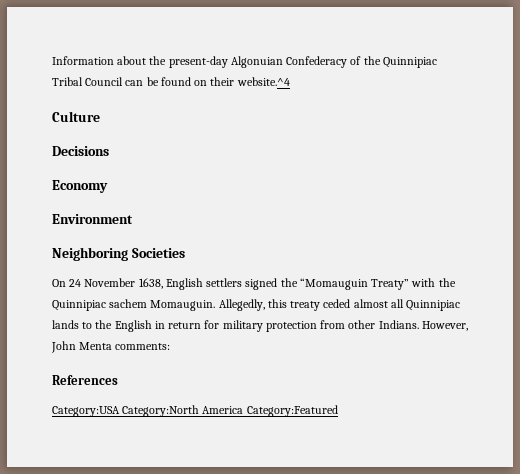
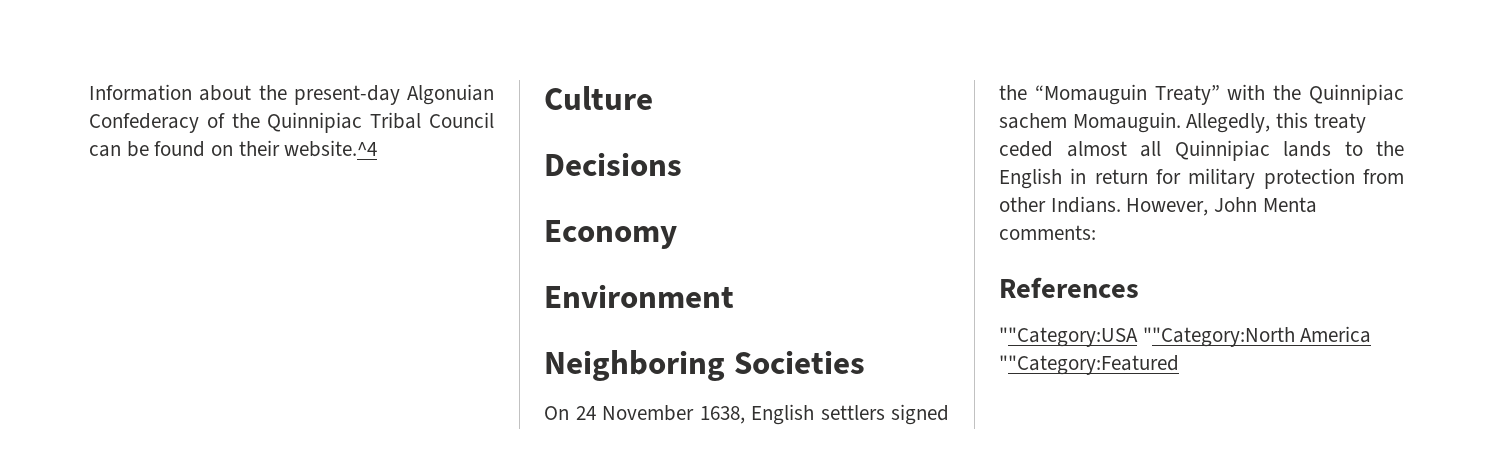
- Category:USA Category:North America Category:Featured
+ ""Category:USA ""Category:North America ""Category:Featured

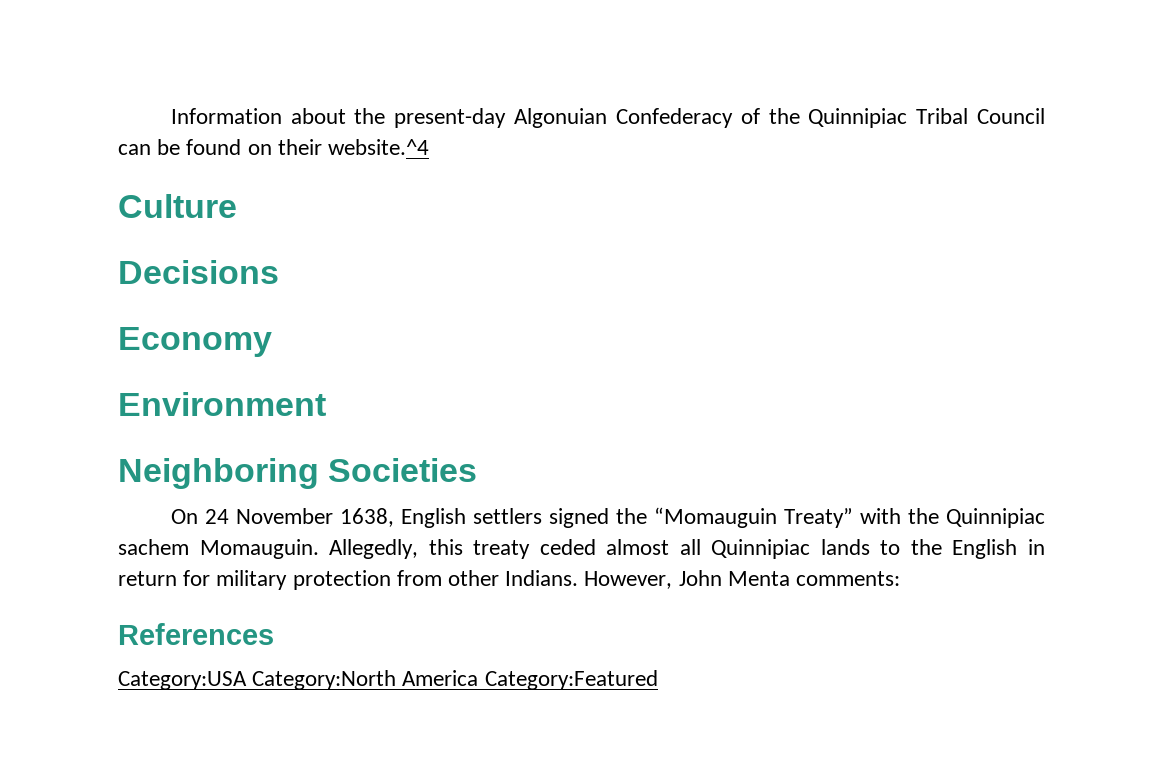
- ""Category:USA ""Category:North America ""Category:Featured
+ Category:USA Category:North America Category:Featured

